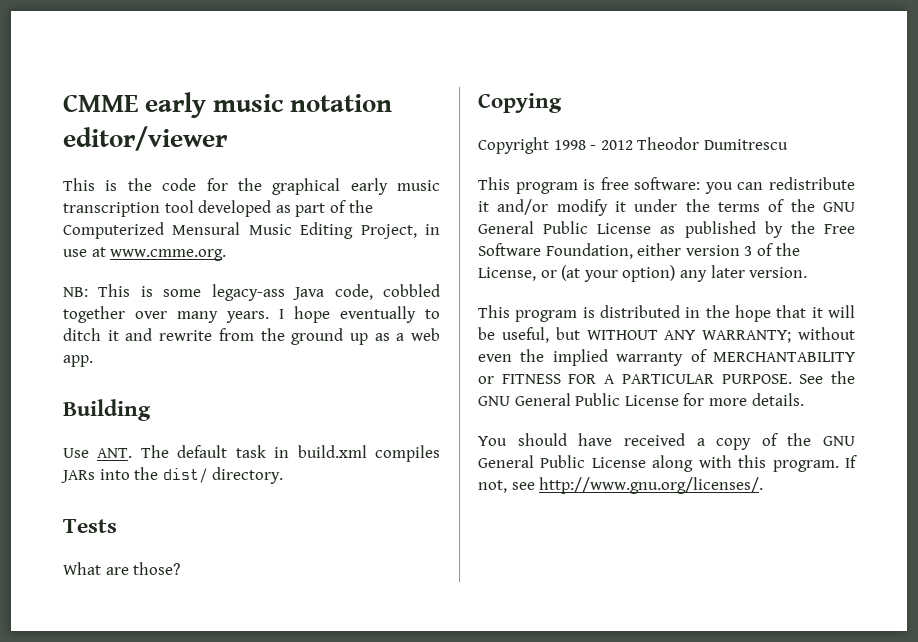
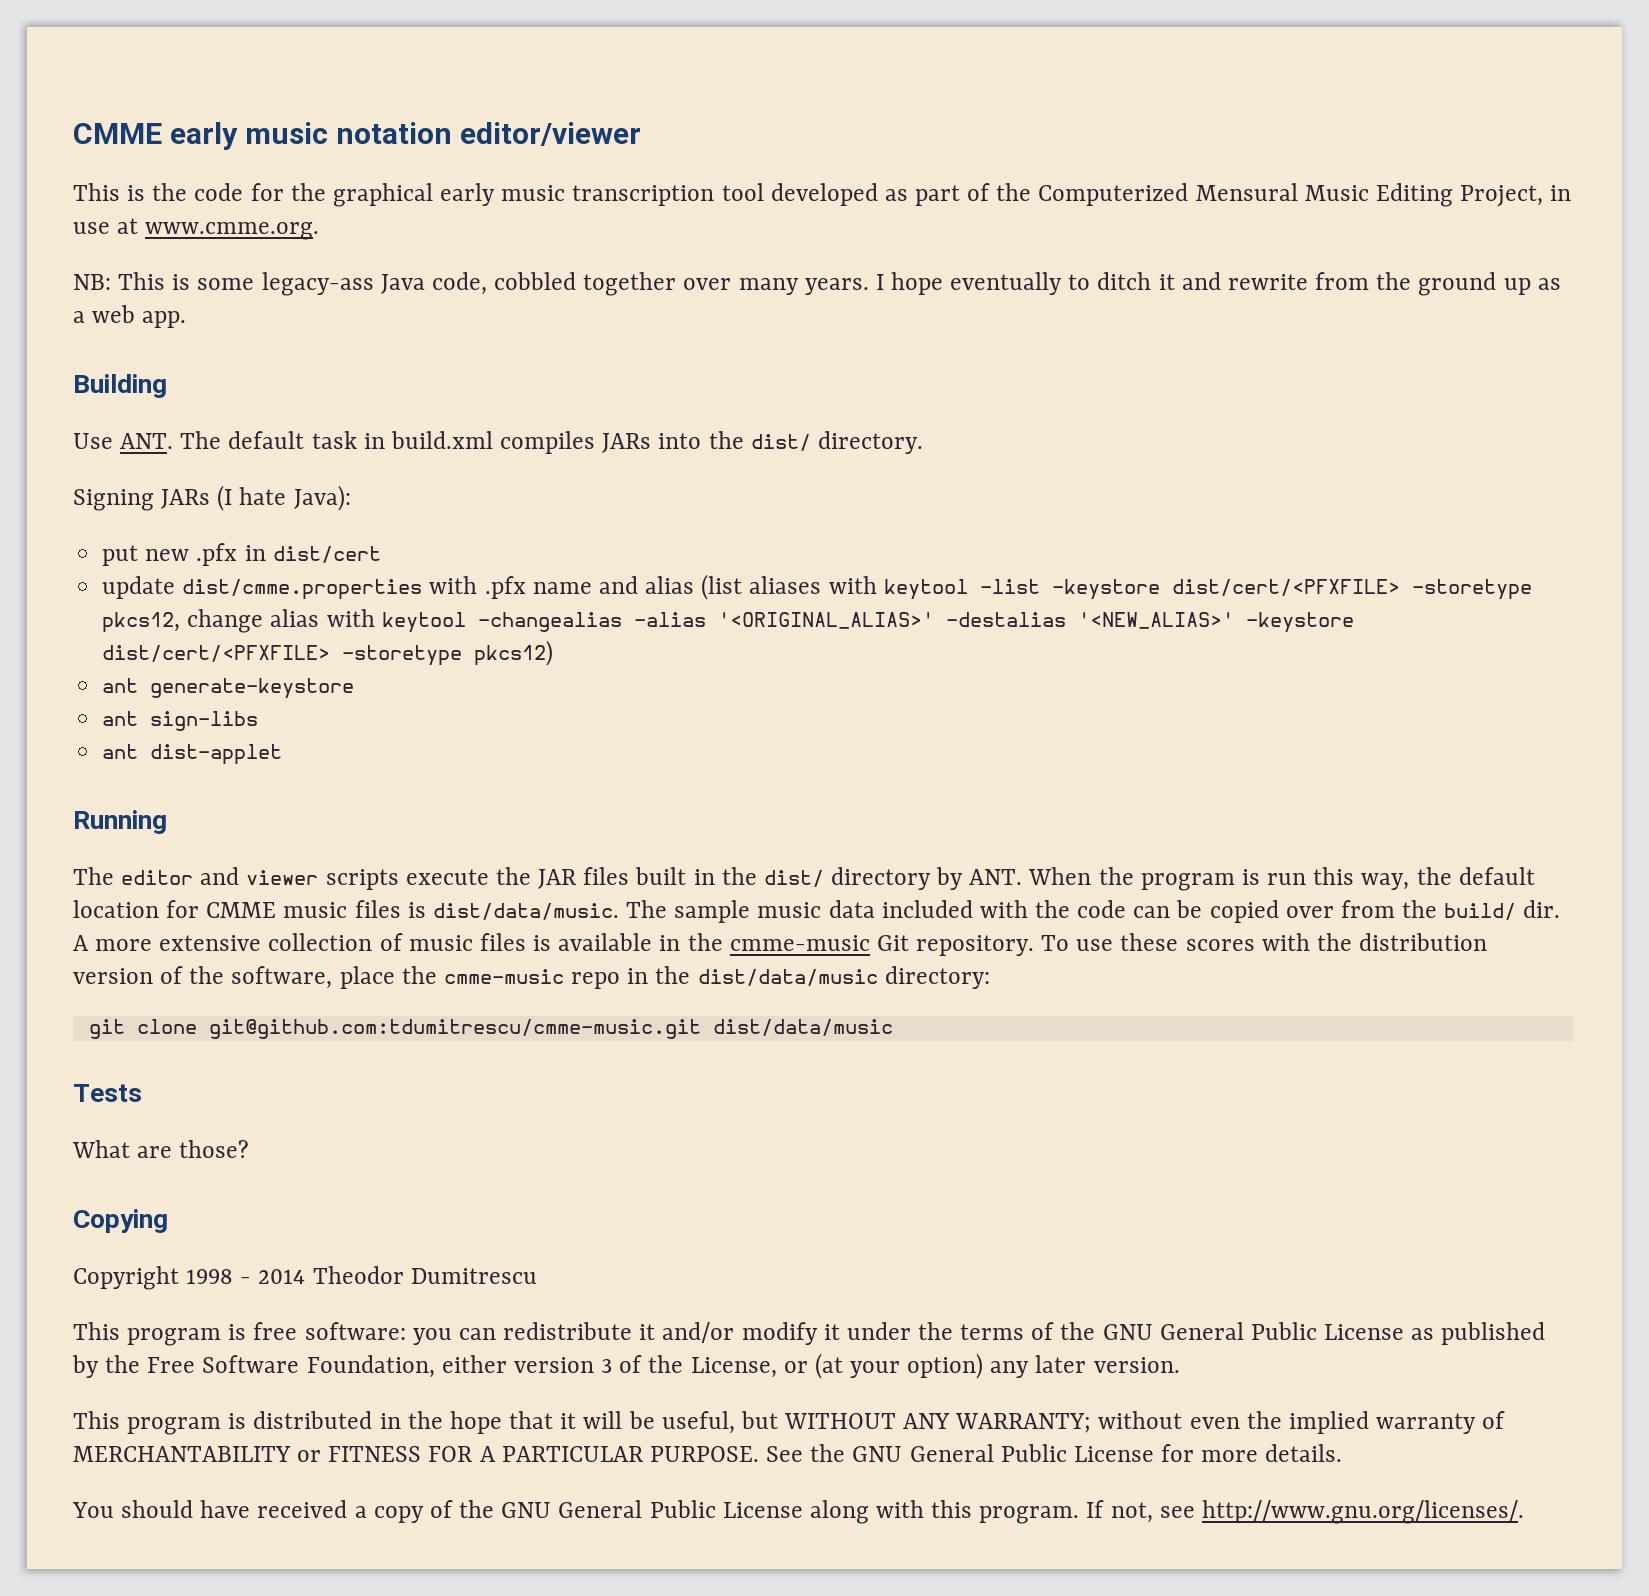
+ Signing JARs (I hate Java):
+ put new .pfx in dist/cert
+ update dist/cmme.properties with .pfx name and alias (list aliases with keytool -list -keystore dist/cert/<PFXFILE> -storetype pkcs12, change alias with keytool -changealias -alias '<ORIGINAL_ALIAS>' -destalias '<NEW_ALIAS>' -keystore dist/cert/<PFXFILE> -storetype pkcs12)
+ ant generate-keystore
+ ant sign-libs
+ ant dist-applet
+ Running
+ The editor and viewer scripts execute the JAR files built in the dist/ directory by ANT. When the program is run this way, the default location for CMME music files is dist/data/music. The sample music data included with the code can be copied over from the build/ dir. A more extensive collection of music files is available in the cmme-music Git repository. To use these scores with the distribution version of the software, place the cmme-music repo in the dist/data/music directory:
+ git clone git@github.com:tdumitrescu/cmme-music.git dist/data/music
- Copyright 1998 - 2012 Theodor Dumitrescu
+ Copyright 1998 - 2014 Theodor Dumitrescu

